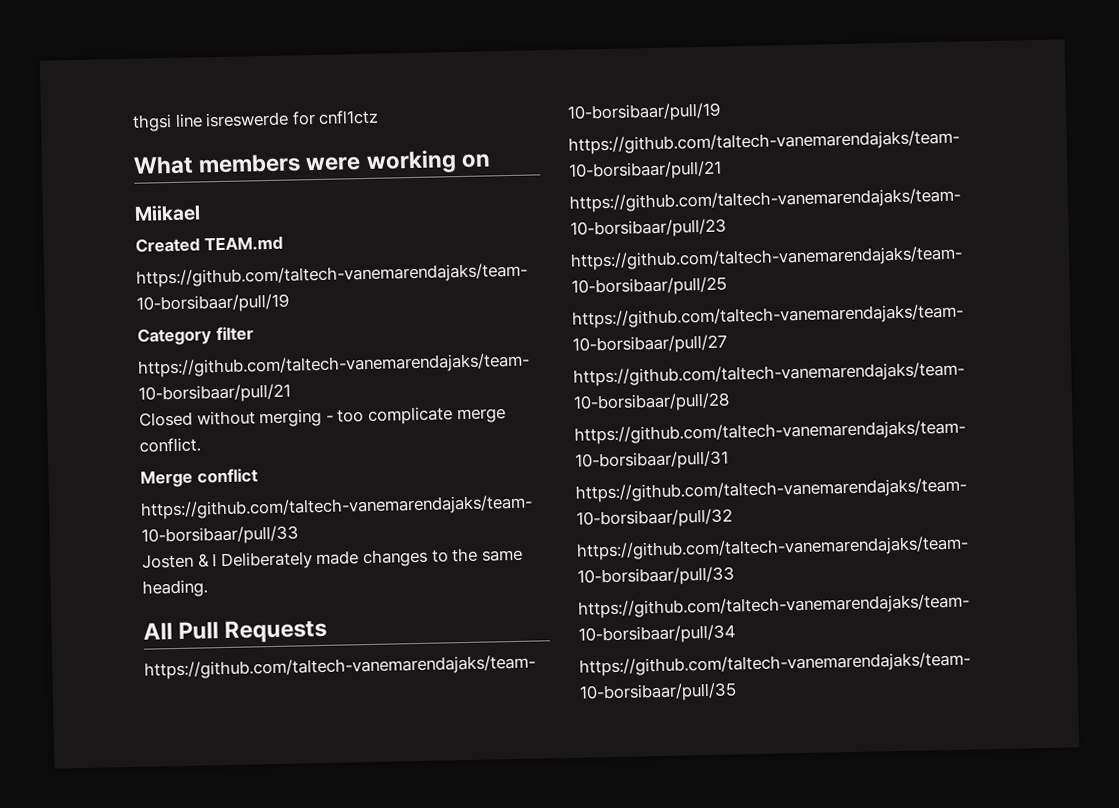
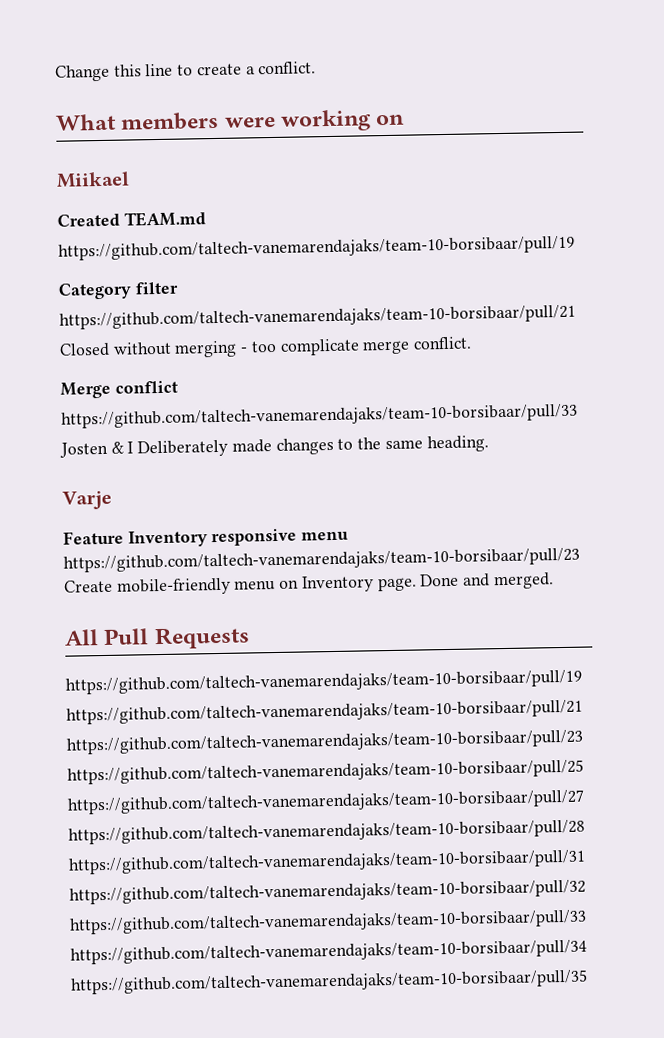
- thgsi line isreswerde for cnfl1ctz
+ Change this line to create a conflict.
+ Varje
+ Feature Inventory responsive menu https://github.com/taltech-vanemarendajaks/team-10-borsibaar/pull/23 Create mobile-friendly menu on Inventory page. Done and merged.

